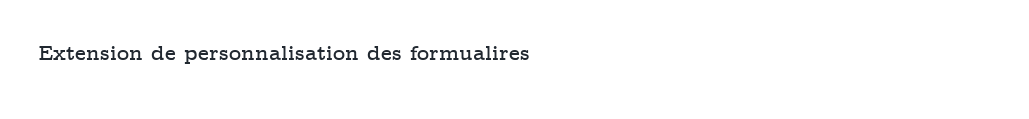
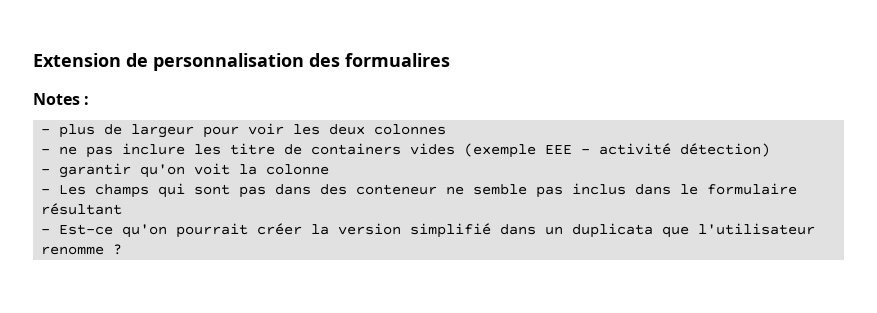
+ Notes :
+ - plus de largeur pour voir les deux colonnes
+ - ne pas inclure les titre de containers vides (exemple EEE - activité détection)
+ - garantir qu'on voit la colonne
+ - Les champs qui sont pas dans des conteneur ne semble pas inclus dans le formulaire résultant
+ - Est-ce qu'on pourrait créer la version simplifié dans un duplicata que l'utilisateur renomme ?

